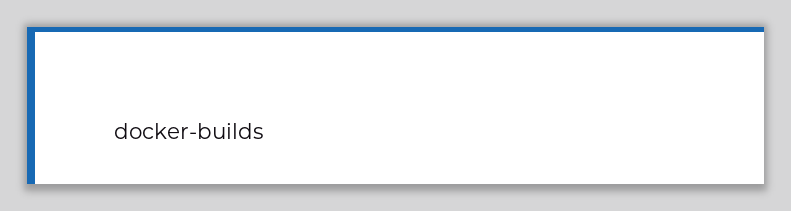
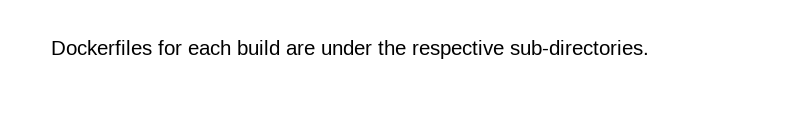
- docker-builds
+ Dockerfiles for each build are under the respective sub-directories.

